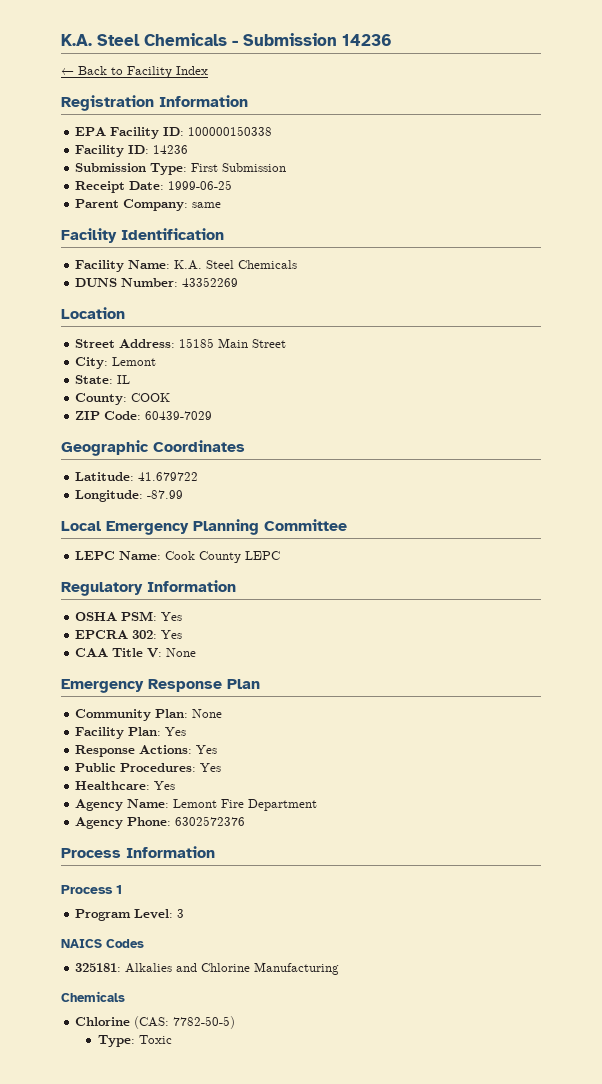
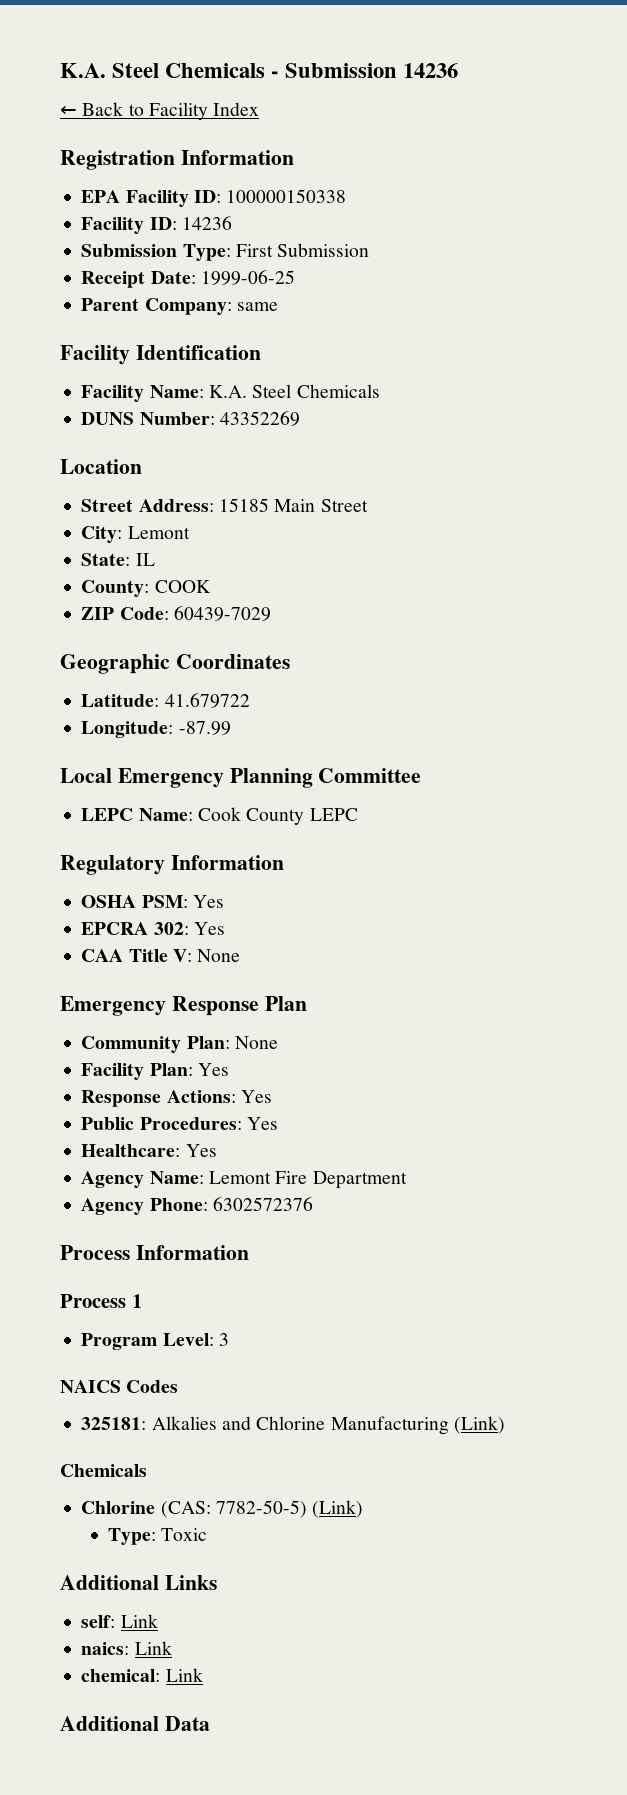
- 325181: Alkalies and Chlorine Manufacturing
+ 325181: Alkalies and Chlorine Manufacturing (Link)
- Chlorine (CAS: 7782-50-5)
+ Chlorine (CAS: 7782-50-5) (Link)
+ Additional Links
+ self: Link
+ naics: Link
+ chemical: Link
+ Additional Data

